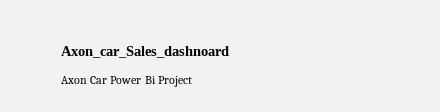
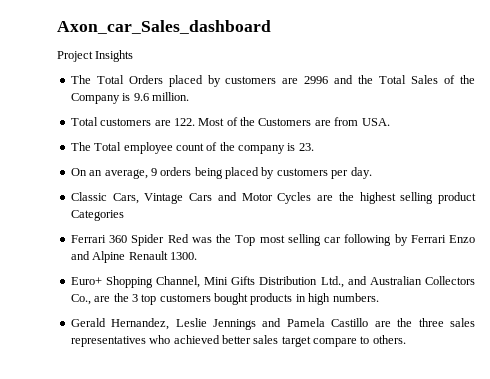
- Axon_car_Sales_dashnoard
- Axon Car Power Bi Project
+ Axon_car_Sales_dashboard
+ Project Insights
+ The Total Orders placed by customers are 2996 and the Total Sales of the Company is 9.6 million.
+ Total customers are 122. Most of the Customers are from USA.
+ The Total employee count of the company is 23.
+ On an average, 9 orders being placed by customers per day.
+ Classic Cars, Vintage Cars and Motor Cycles are the highest selling product Categories
+ Ferrari 360 Spider Red was the Top most selling car following by Ferrari Enzo and Alpine Renault 1300.
+ Euro+ Shopping Channel, Mini Gifts Distribution Ltd., and Australian Collectors Co., are the 3 top customers bought products in high numbers.
+ Gerald Hernandez, Leslie Jennings and Pamela Castillo are the three sales representatives who achieved better sales target compare to others.

